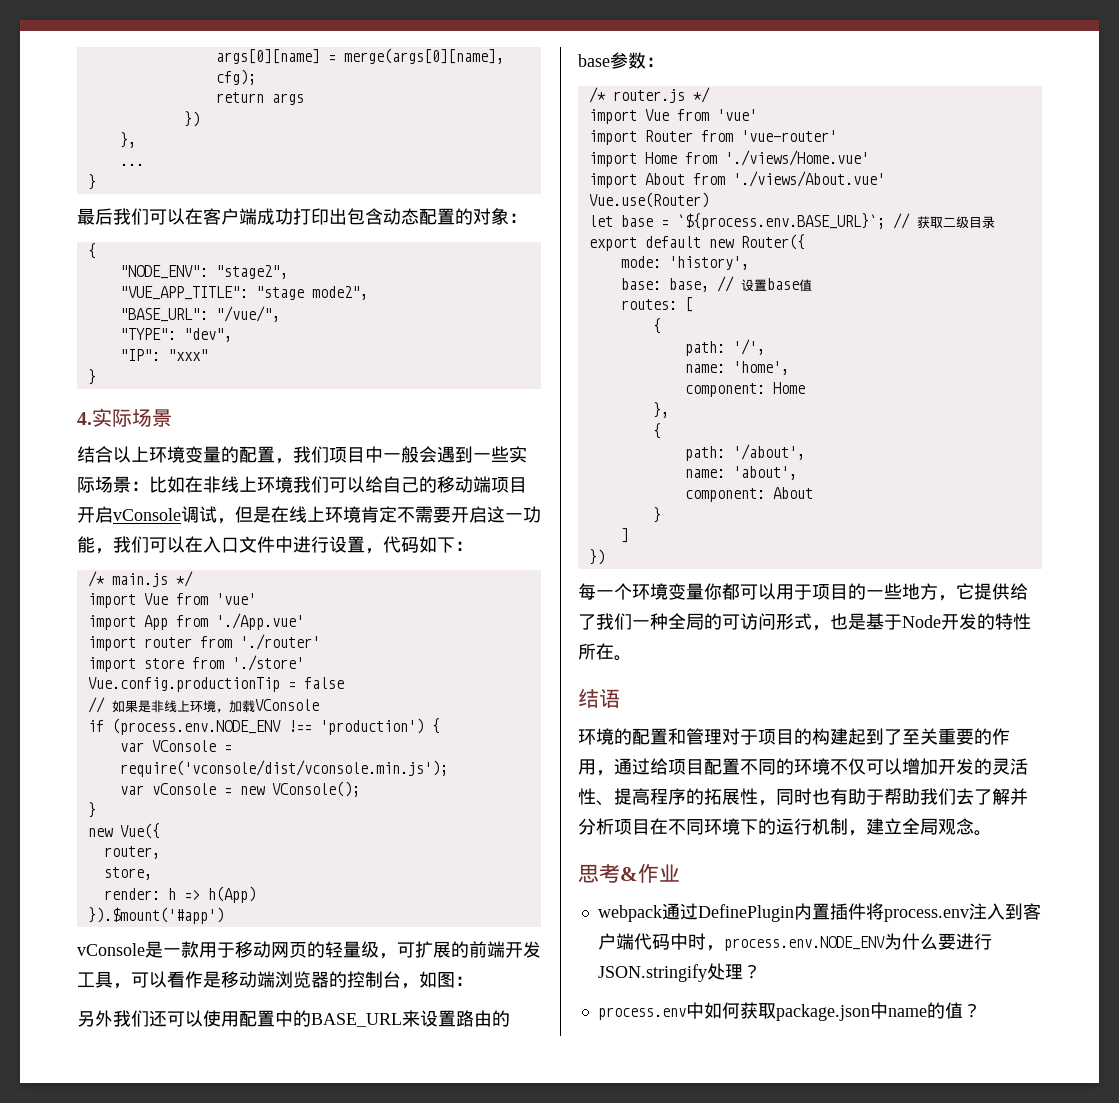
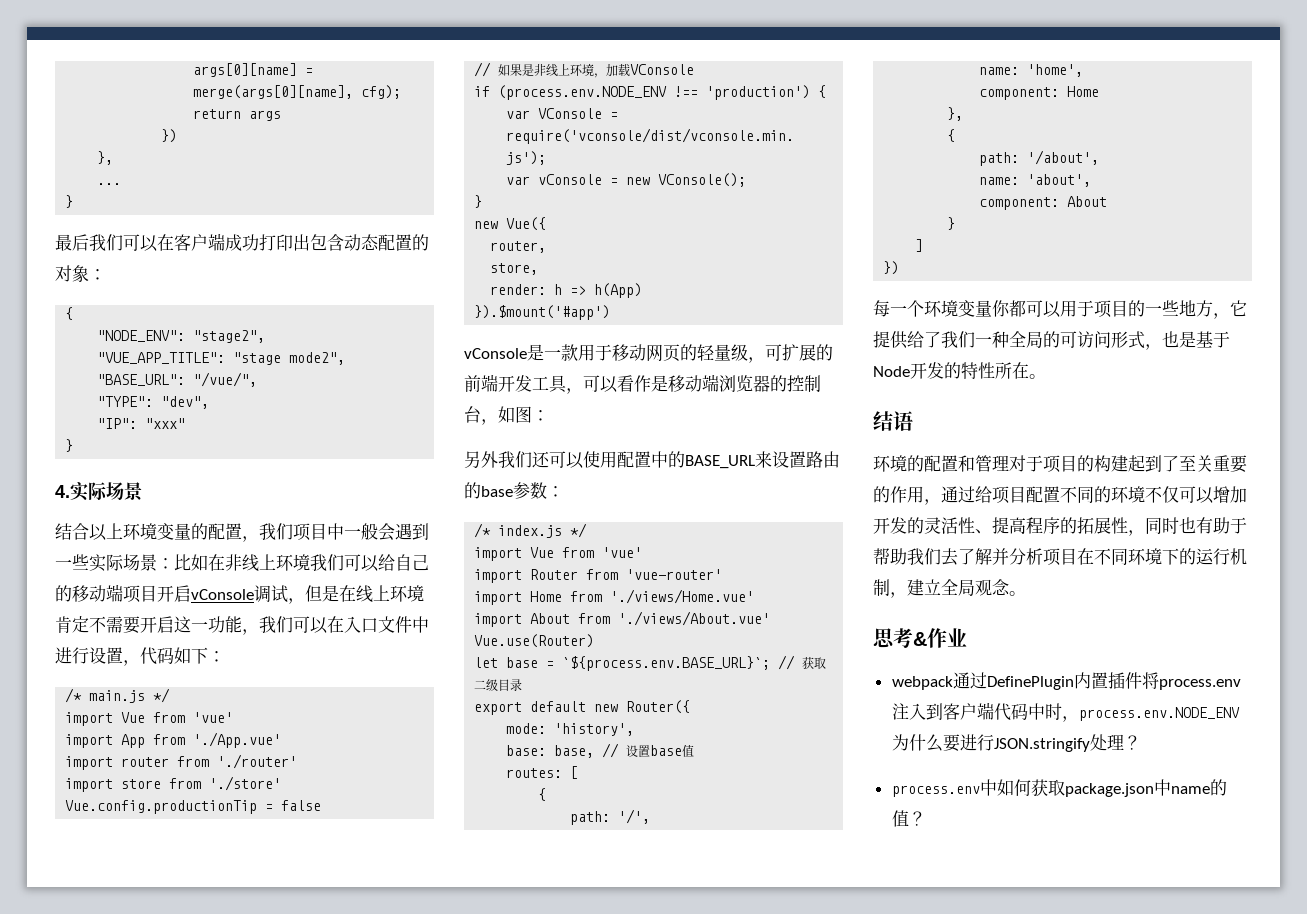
- /* router.js */
+ /* index.js */

